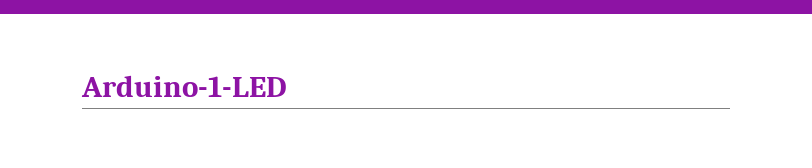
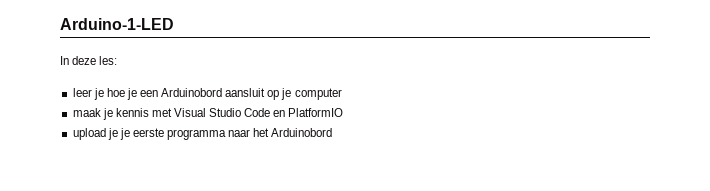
+ In deze les:
+ leer je hoe je een Arduinobord aansluit op je computer
+ maak je kennis met Visual Studio Code en PlatformIO
+ upload je je eerste programma naar het Arduinobord

